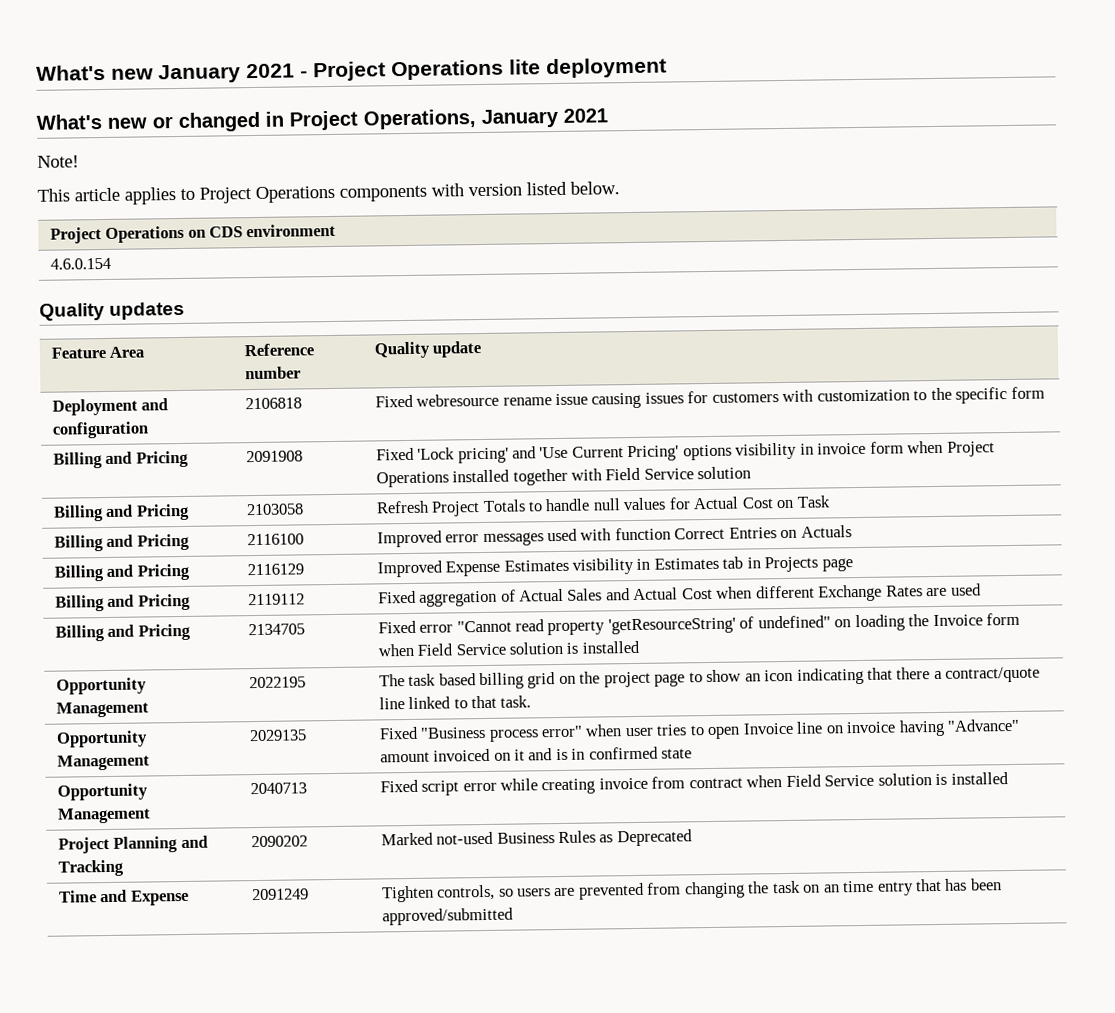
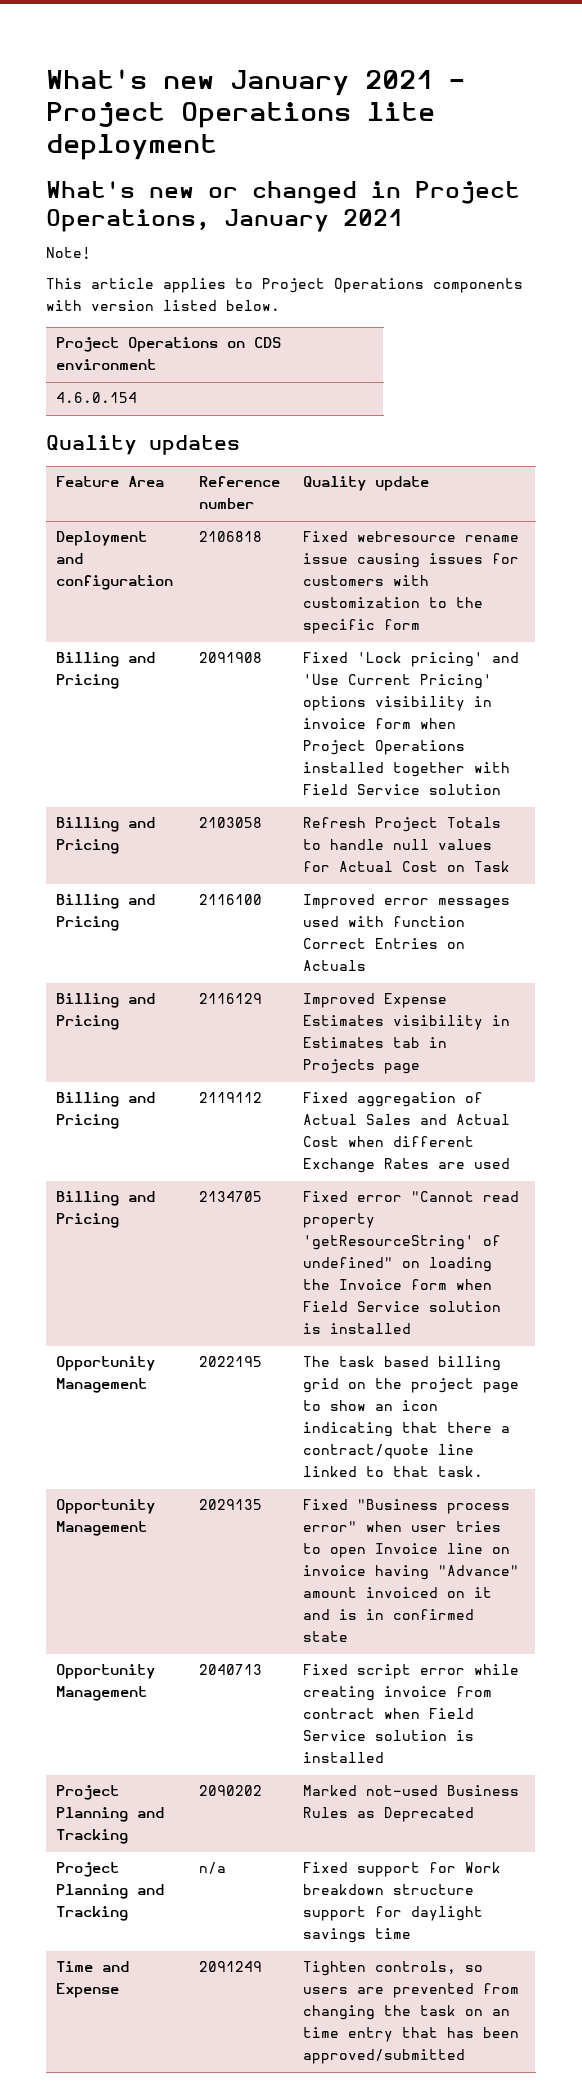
+ Project Planning and Tracking | n/a | Fixed support for Work breakdown structure support for daylight savings time

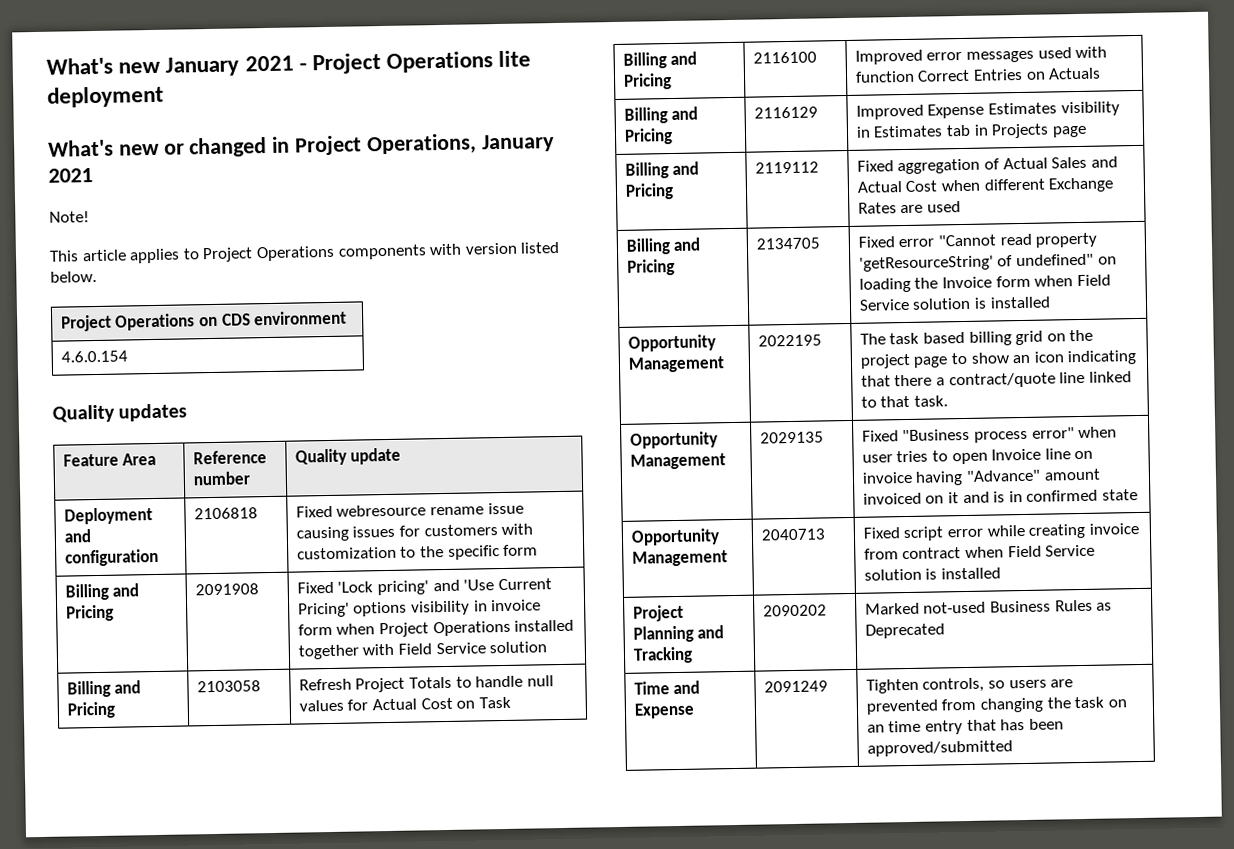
- Project Planning and Tracking | n/a | Fixed support for Work breakdown structure support for daylight savings time

